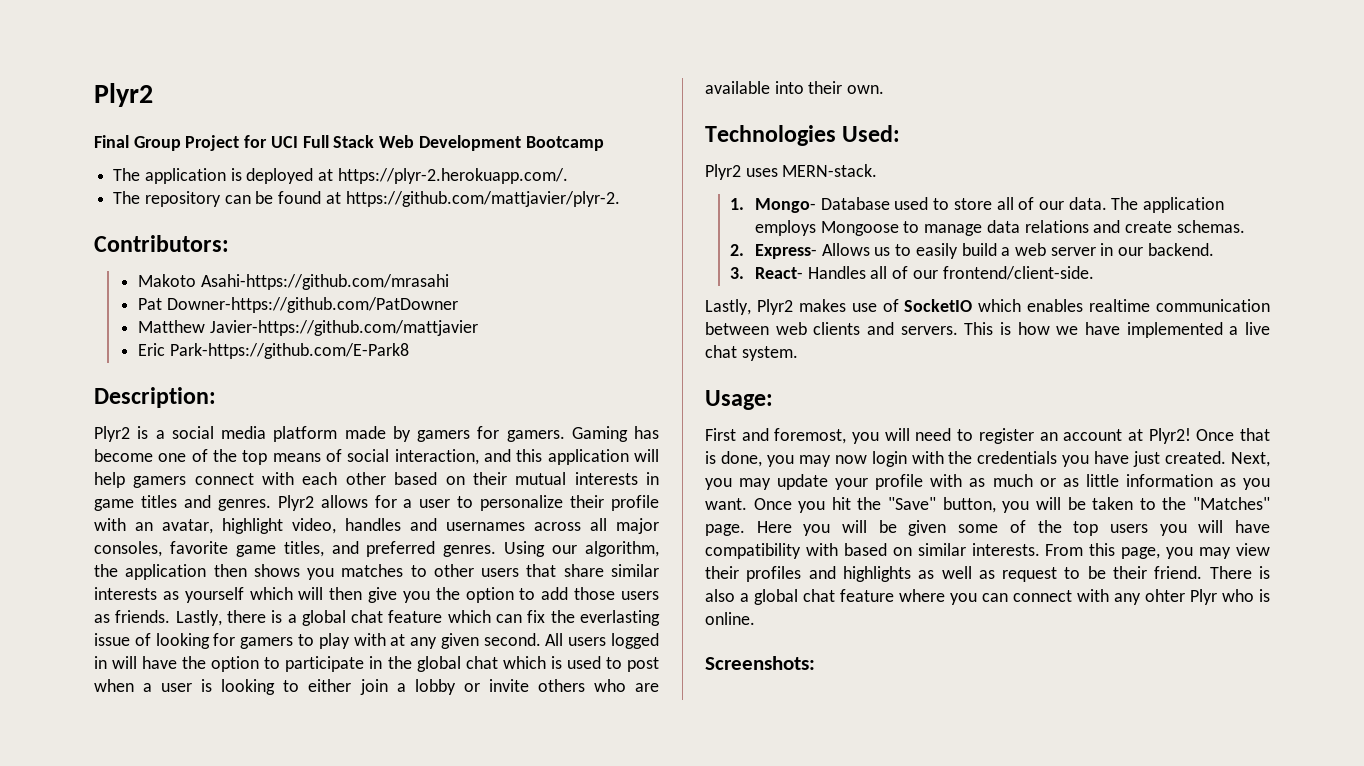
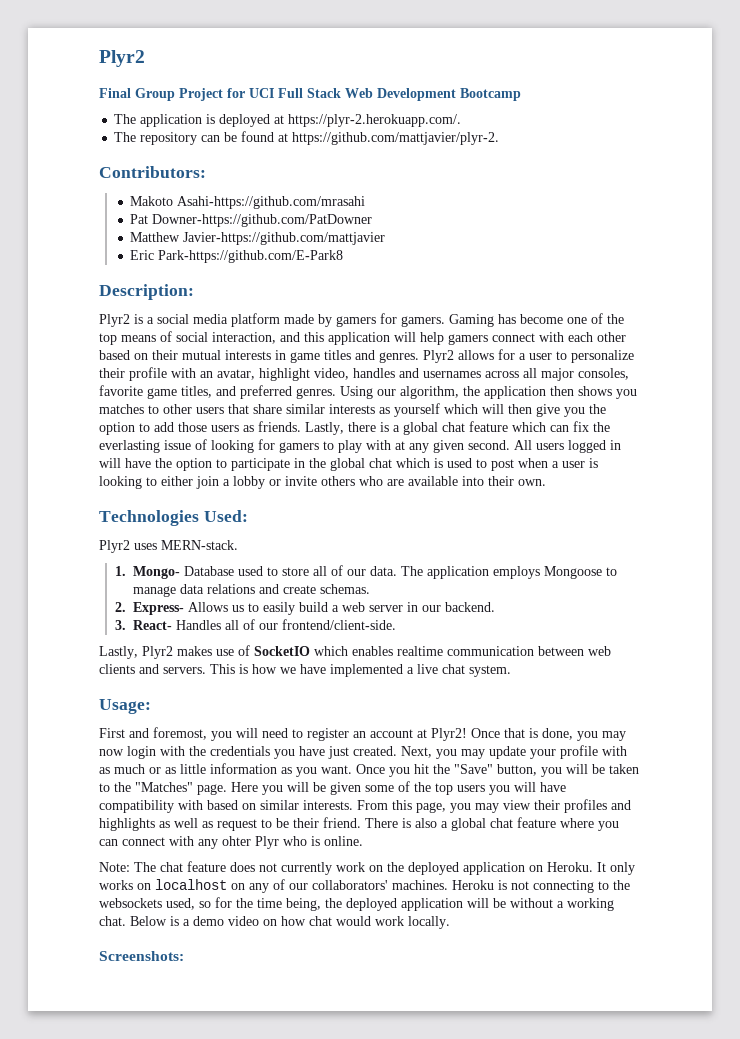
+ Note: The chat feature does not currently work on the deployed application on Heroku. It only works on localhost on any of our collaborators' machines. Heroku is not connecting to the websockets used, so for the time being, the deployed application will be without a working chat. Below is a demo video on how chat would work locally.

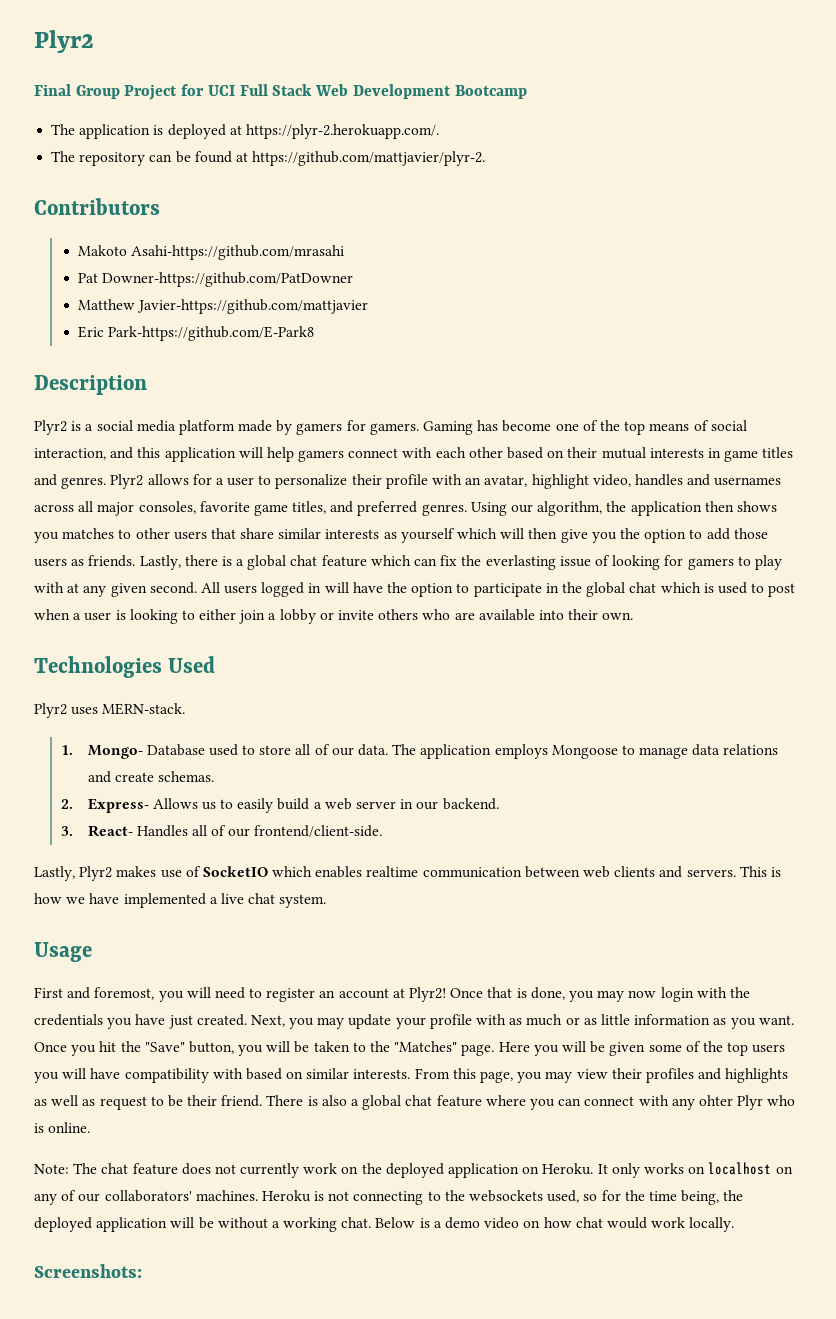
- Contributors:
+ Contributors
- Description:
+ Description
- Technologies Used:
+ Technologies Used
- Usage:
+ Usage

